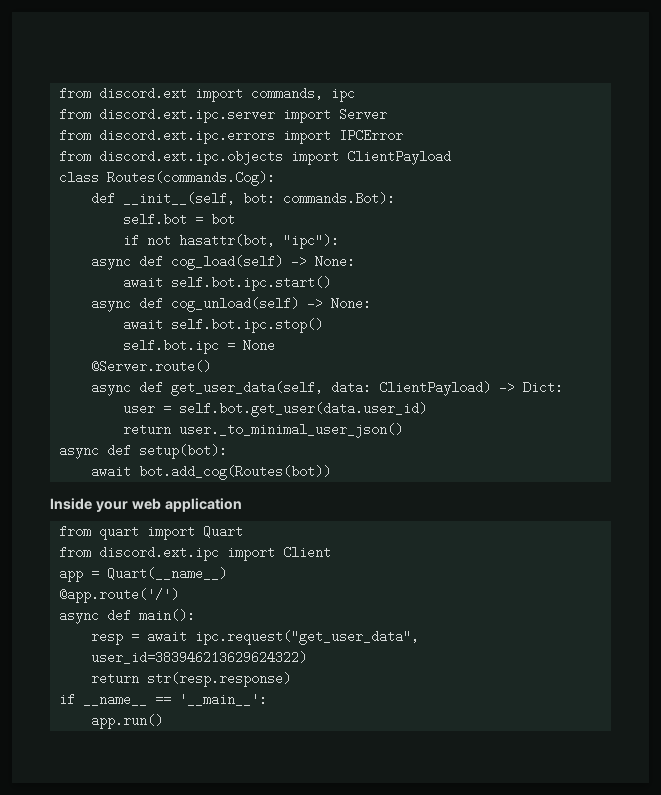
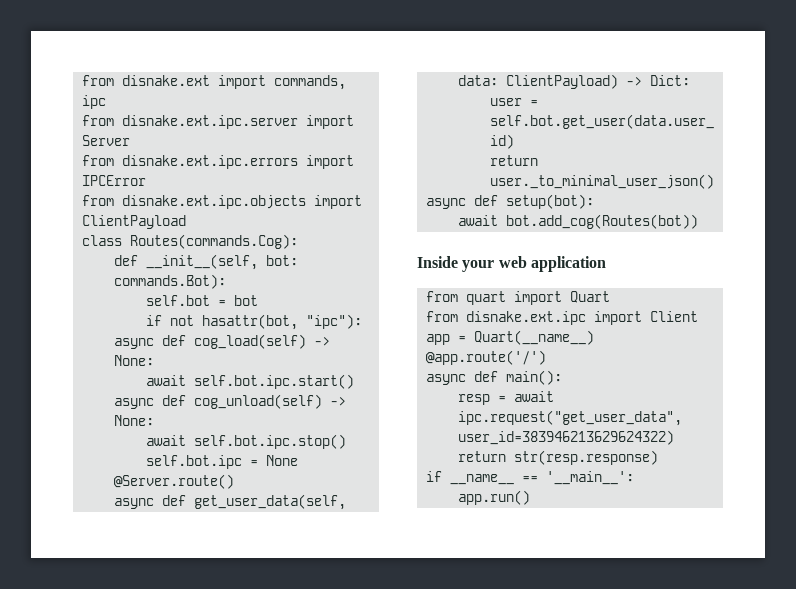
- from discord.ext import commands, ipc
+ from disnake.ext import commands, ipc
- from discord.ext.ipc.server import Server
+ from disnake.ext.ipc.server import Server
- from discord.ext.ipc.errors import IPCError
+ from disnake.ext.ipc.errors import IPCError
- from discord.ext.ipc.objects import ClientPayload
+ from disnake.ext.ipc.objects import ClientPayload
- from discord.ext.ipc import Client
+ from disnake.ext.ipc import Client

